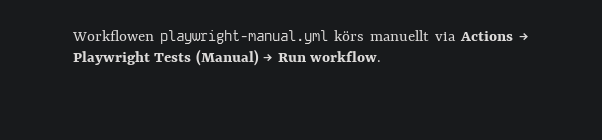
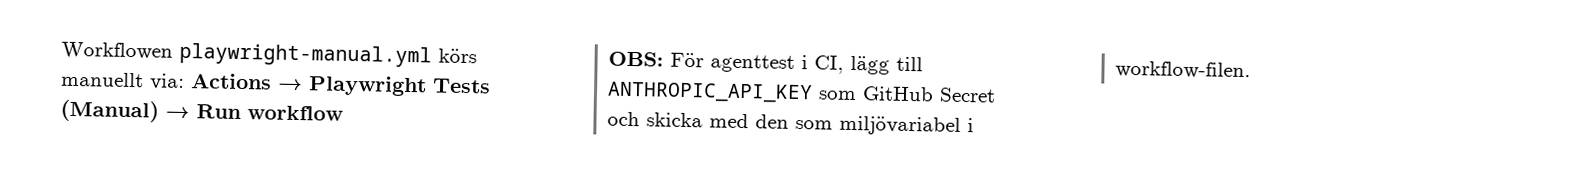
- Workflowen playwright-manual.yml körs manuellt via Actions → Playwright Tests (Manual) → Run workflow.
+ Workflowen playwright-manual.yml körs manuellt via: Actions → Playwright Tests (Manual) → Run workflow
+ OBS: För agenttest i CI, lägg till ANTHROPIC_API_KEY som GitHub Secret och skicka med den som miljövariabel i workflow-filen.

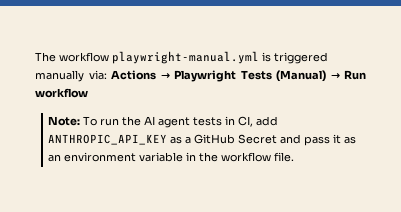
- Workflowen playwright-manual.yml körs manuellt via: Actions → Playwright Tests (Manual) → Run workflow
+ The workflow playwright-manual.yml is triggered manually via: Actions → Playwright Tests (Manual) → Run workflow
- OBS: För agenttest i CI, lägg till ANTHROPIC_API_KEY som GitHub Secret och skicka med den som miljövariabel i workflow-filen.
+ Note: To run the AI agent tests in CI, add ANTHROPIC_API_KEY as a GitHub Secret and pass it as an environment variable in the workflow file.

